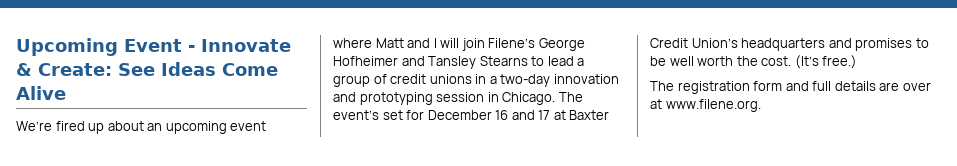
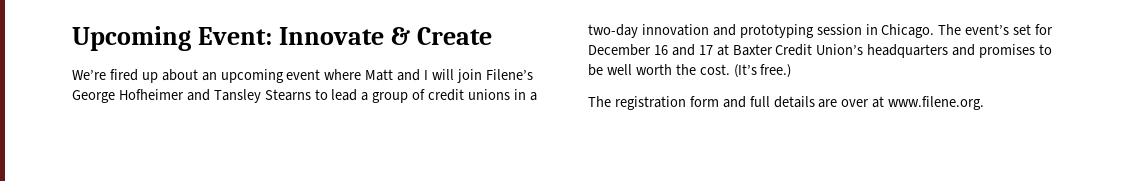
- Upcoming Event - Innovate & Create: See Ideas Come Alive
+ Upcoming Event: Innovate & Create

